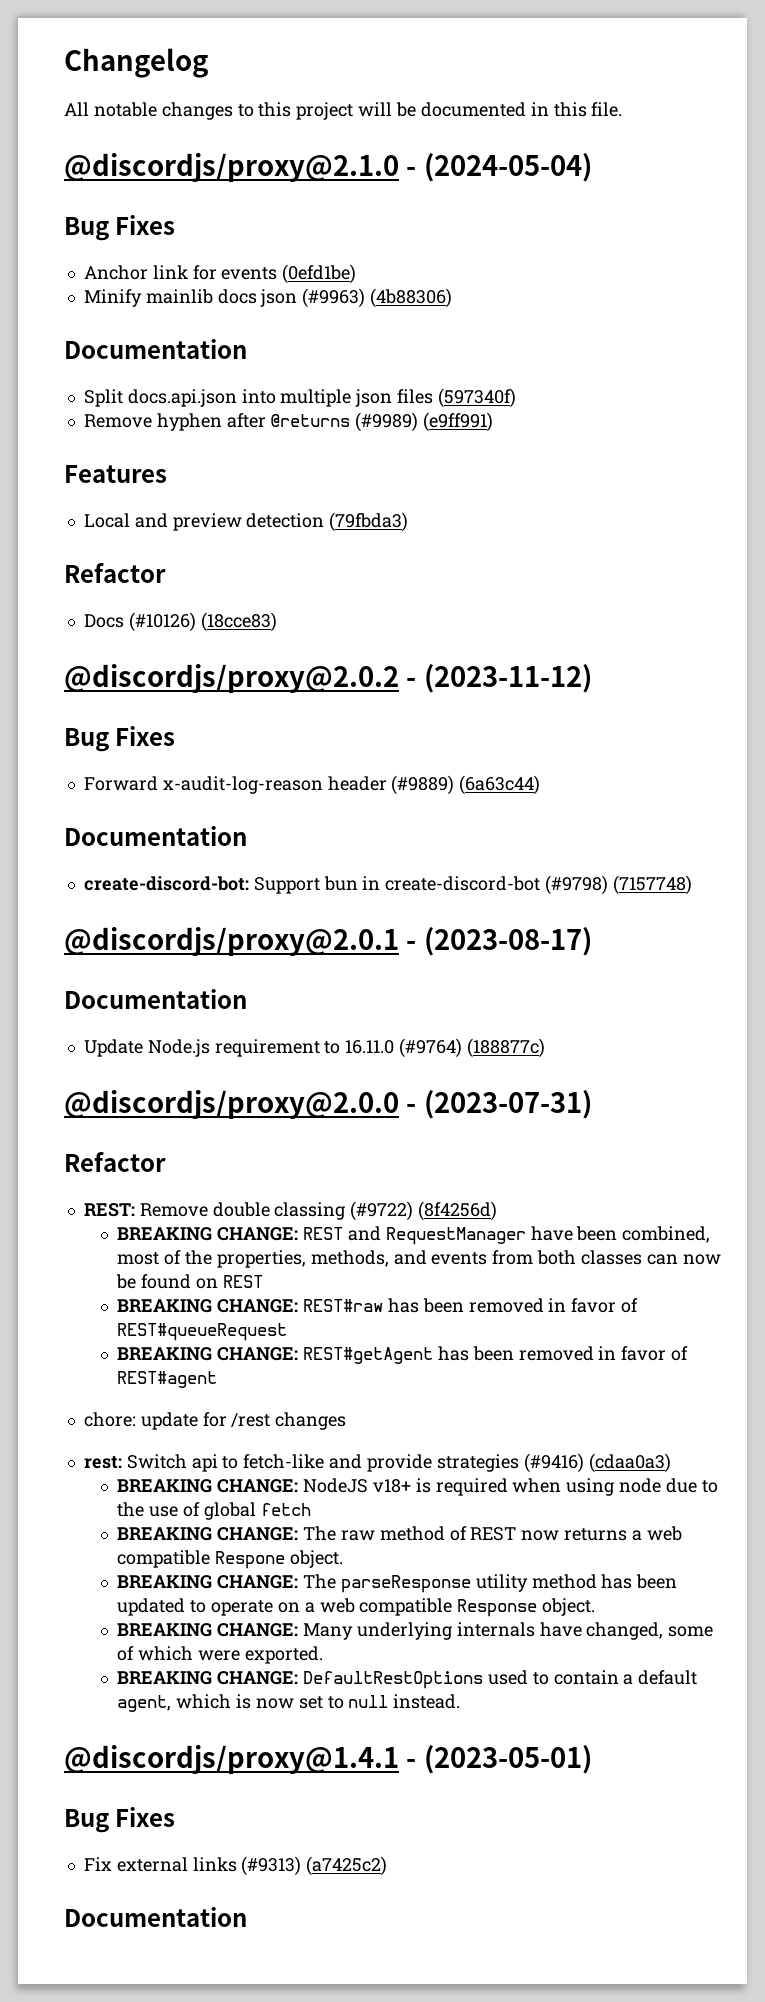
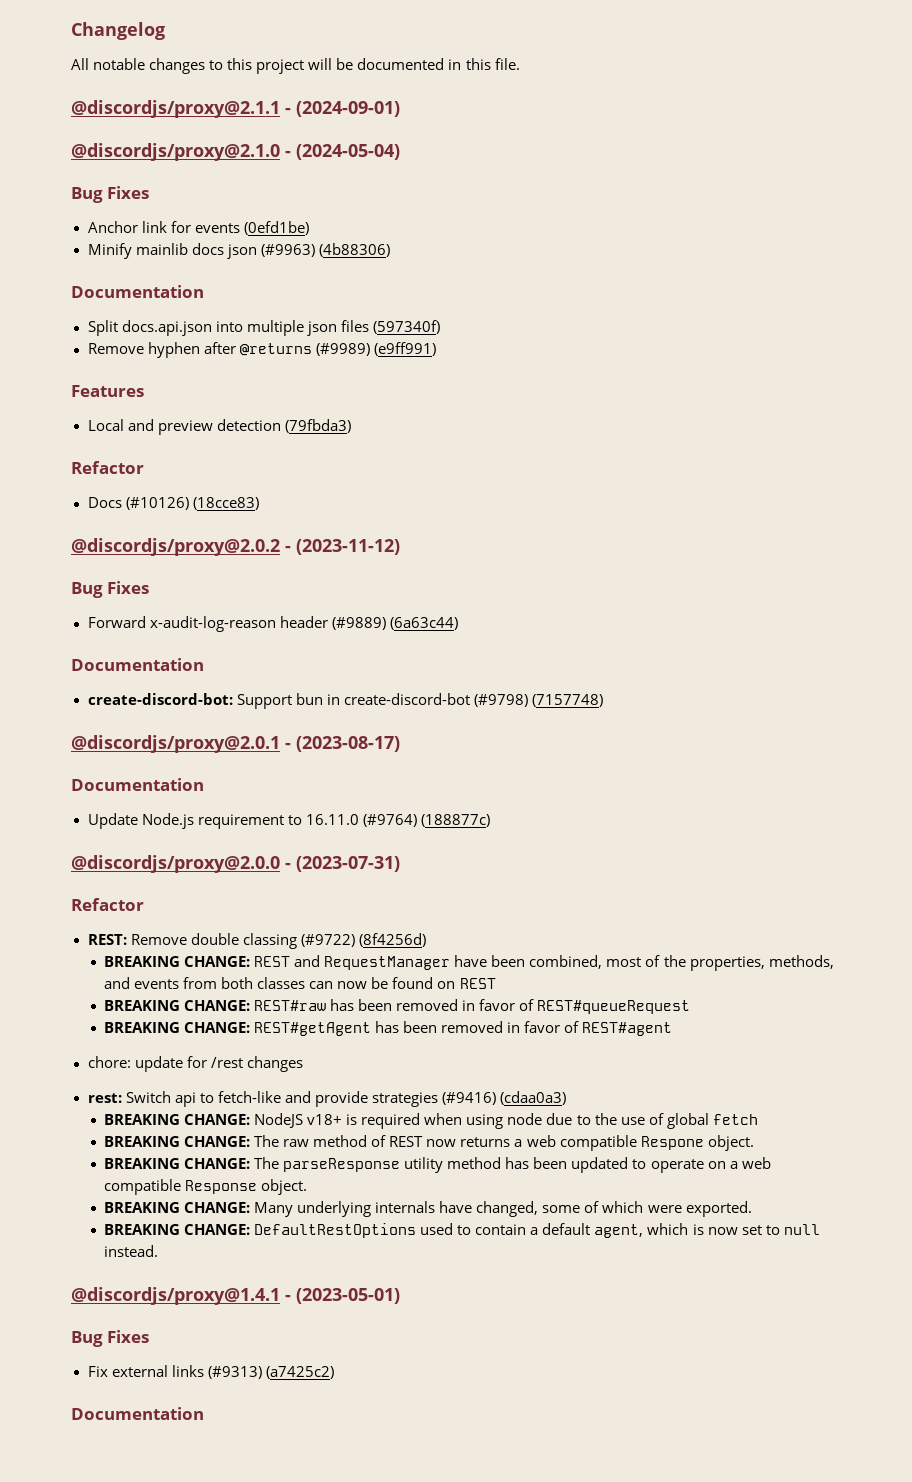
+ @discordjs/proxy@2.1.1 - (2024-09-01)

